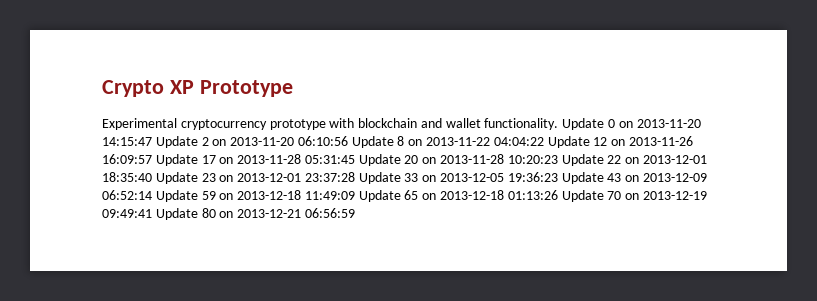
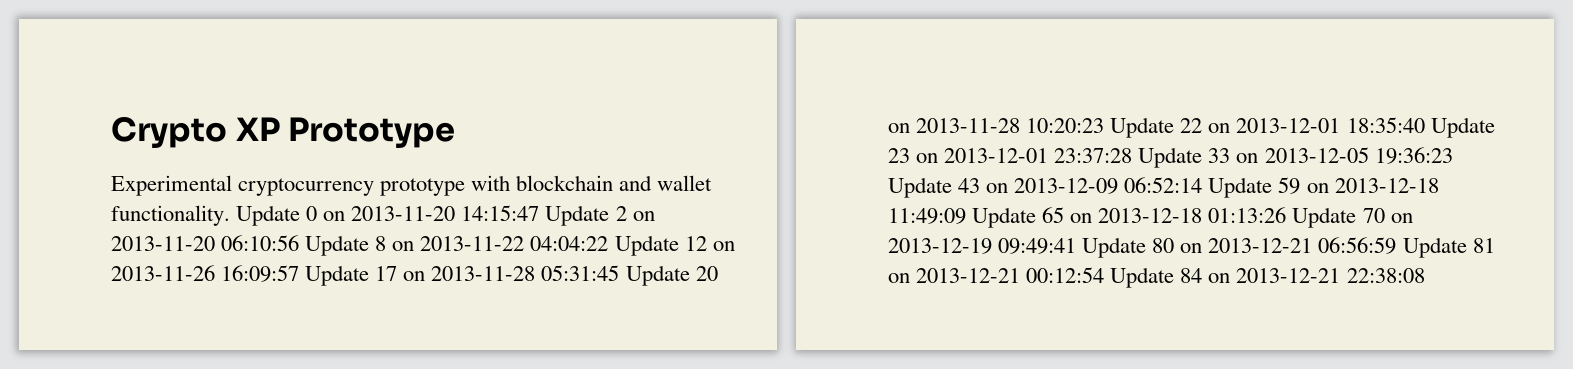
- Update 0 on 2013-11-20 14:15:47 Update 2 on 2013-11-20 06:10:56 Update 8 on 2013-11-22 04:04:22 Update 12 on 2013-11-26 16:09:57 Update 17 on 2013-11-28 05:31:45 Update 20 on 2013-11-28 10:20:23 Update 22 on 2013-12-01 18:35:40 Update 23 on 2013-12-01 23:37:28 Update 33 on 2013-12-05 19:36:23 Update 43 on 2013-12-09 06:52:14 Update 59 on 2013-12-18 11:49:09 Update 65 on 2013-12-18 01:13:26 Update 70 on 2013-12-19 09:49:41 Update 80 on 2013-12-21 06:56:59
+ Update 0 on 2013-11-20 14:15:47 Update 2 on 2013-11-20 06:10:56 Update 8 on 2013-11-22 04:04:22 Update 12 on 2013-11-26 16:09:57 Update 17 on 2013-11-28 05:31:45 Update 20 on 2013-11-28 10:20:23 Update 22 on 2013-12-01 18:35:40 Update 23 on 2013-12-01 23:37:28 Update 33 on 2013-12-05 19:36:23 Update 43 on 2013-12-09 06:52:14 Update 59 on 2013-12-18 11:49:09 Update 65 on 2013-12-18 01:13:26 Update 70 on 2013-12-19 09:49:41 Update 80 on 2013-12-21 06:56:59 Update 81 on 2013-12-21 00:12:54 Update 84 on 2013-12-21 22:38:08

